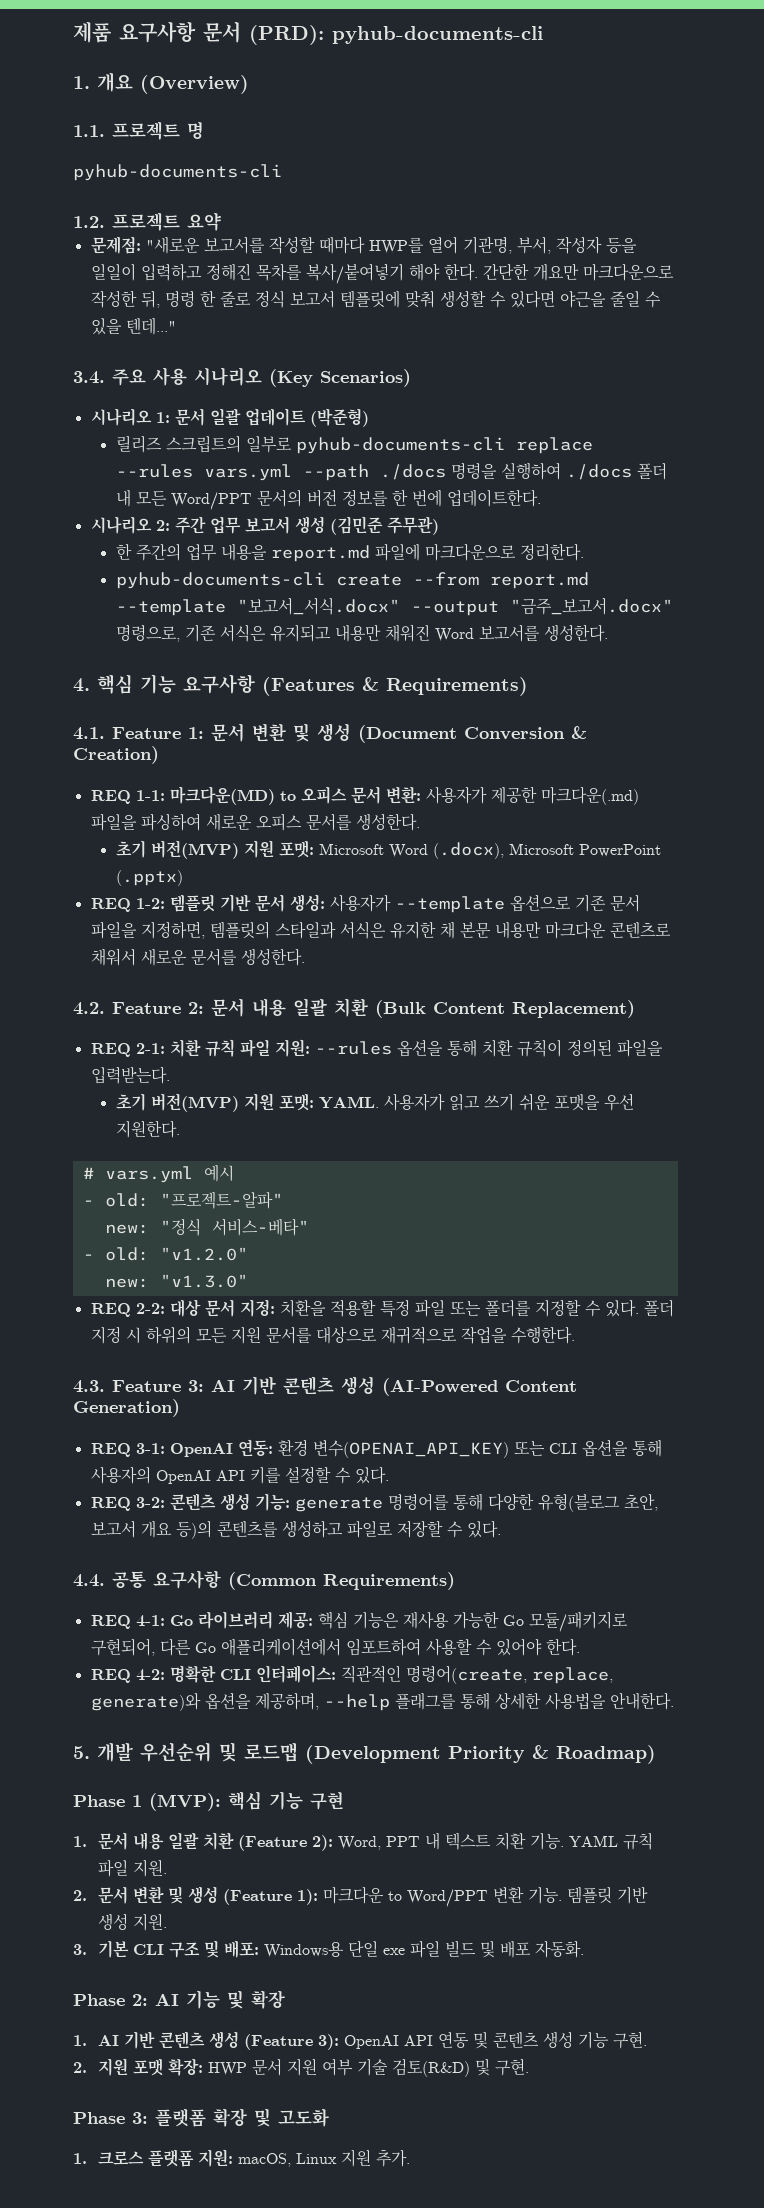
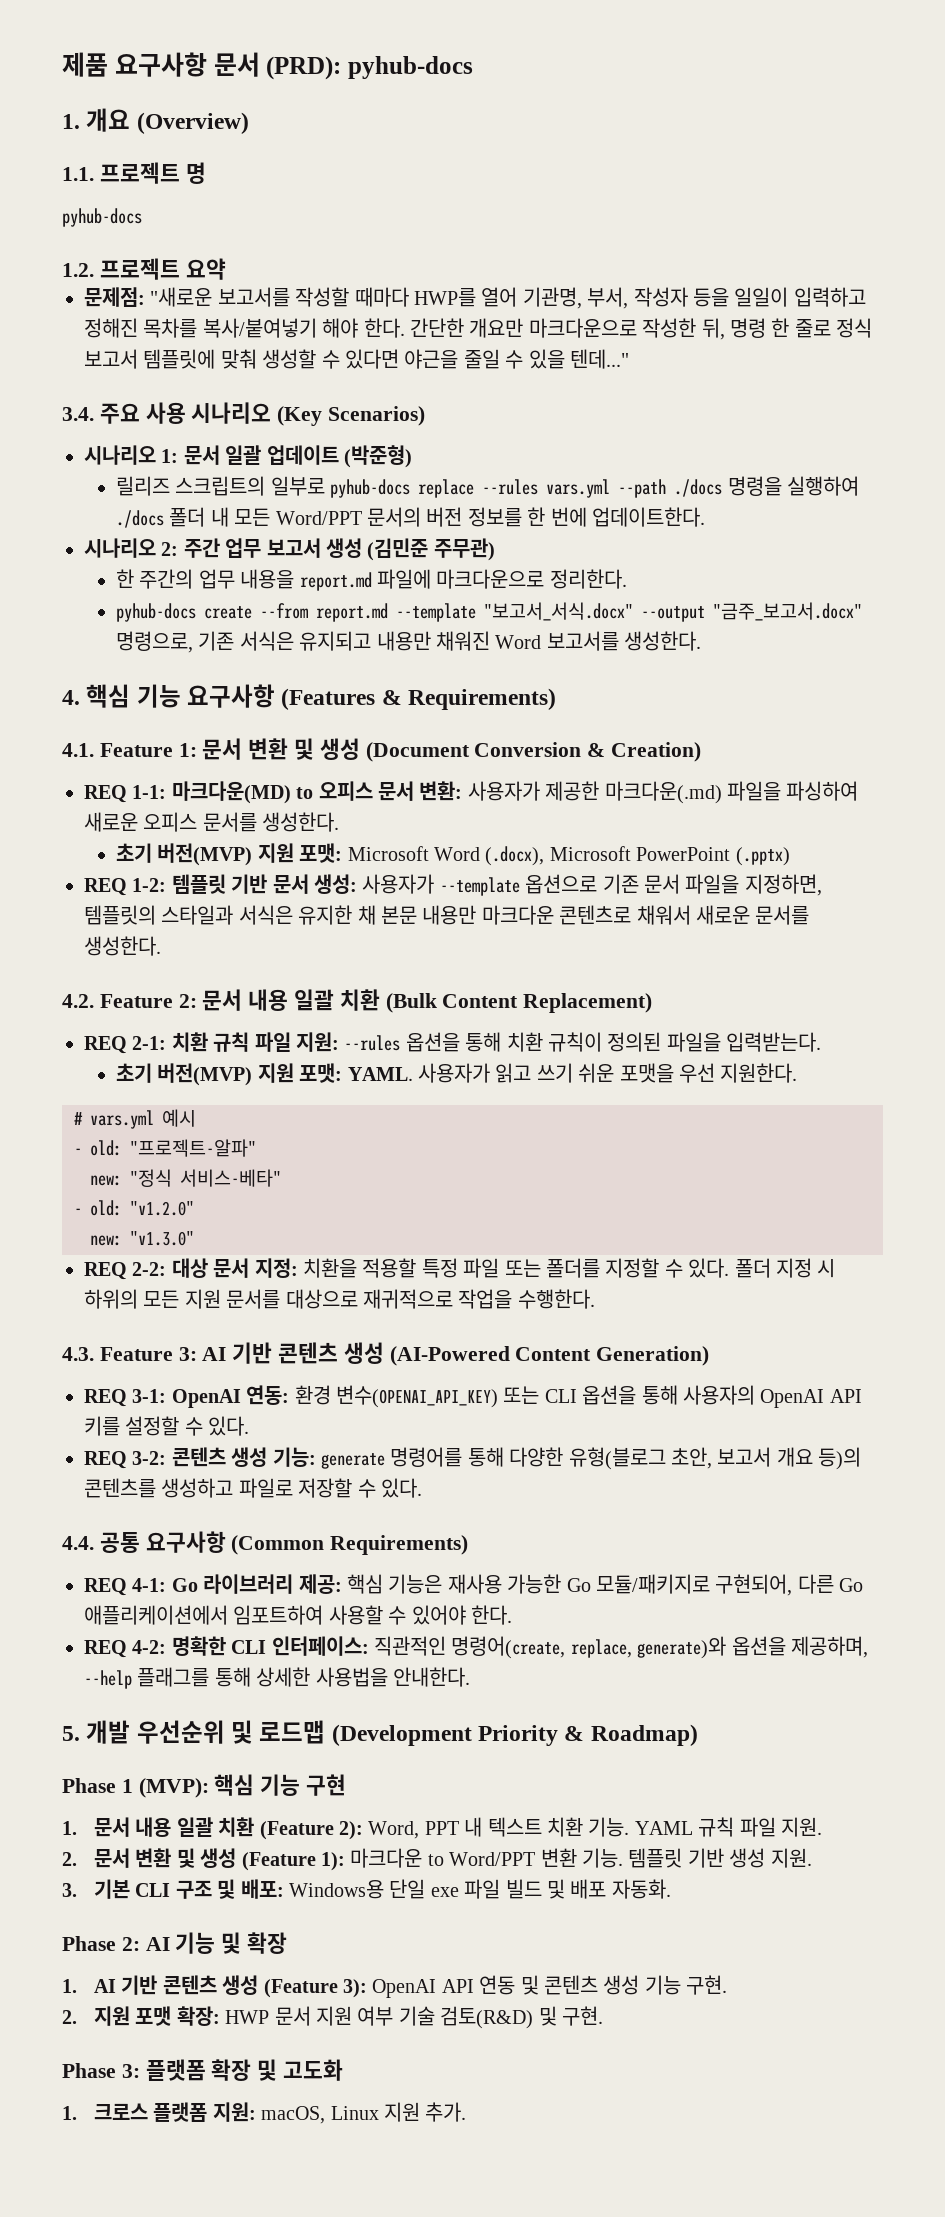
- 제품 요구사항 문서 (PRD): pyhub-documents-cli
+ 제품 요구사항 문서 (PRD): pyhub-docs
  1.1. 프로젝트 명
- pyhub-documents-cli
+ pyhub-docs
- 릴리즈 스크립트의 일부로 pyhub-documents-cli replace --rules vars.yml --path ./docs 명령을 실행하여 ./docs 폴더 내 모든 Word/PPT 문서의 버전 정보를 한 번에 업데이트한다.
+ 릴리즈 스크립트의 일부로 pyhub-docs replace --rules vars.yml --path ./docs 명령을 실행하여 ./docs 폴더 내 모든 Word/PPT 문서의 버전 정보를 한 번에 업데이트한다.
- pyhub-documents-cli create --from report.md --template "보고서_서식.docx" --output "금주_보고서.docx" 명령으로, 기존 서식은 유지되고 내용만 채워진 Word 보고서를 생성한다.
+ pyhub-docs create --from report.md --template "보고서_서식.docx" --output "금주_보고서.docx" 명령으로, 기존 서식은 유지되고 내용만 채워진 Word 보고서를 생성한다.

